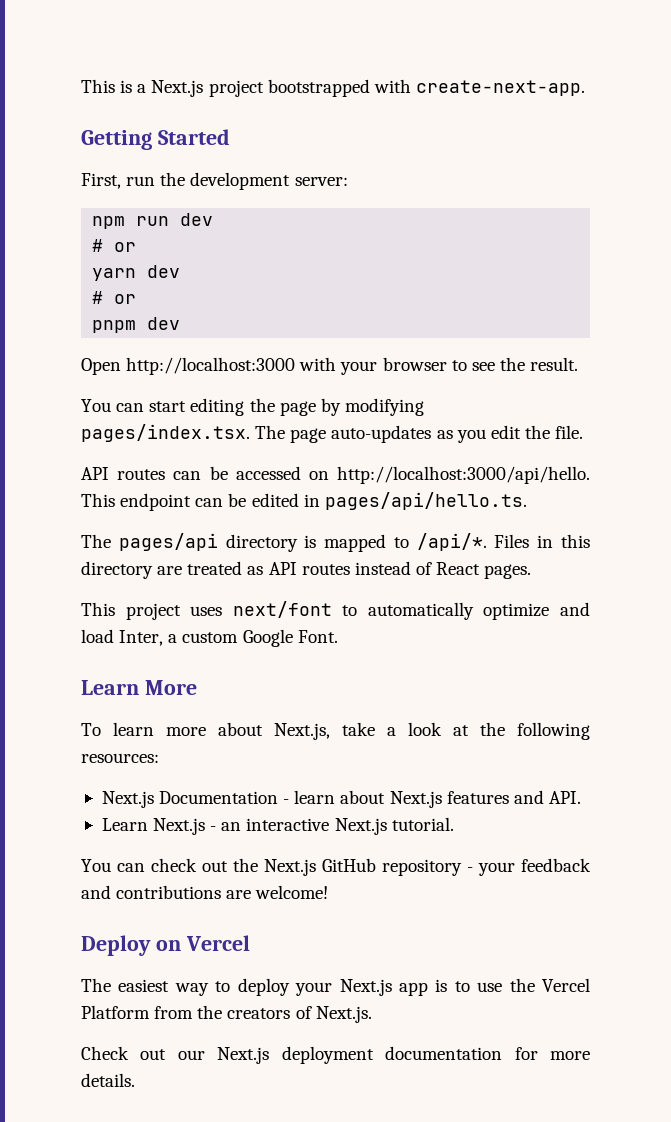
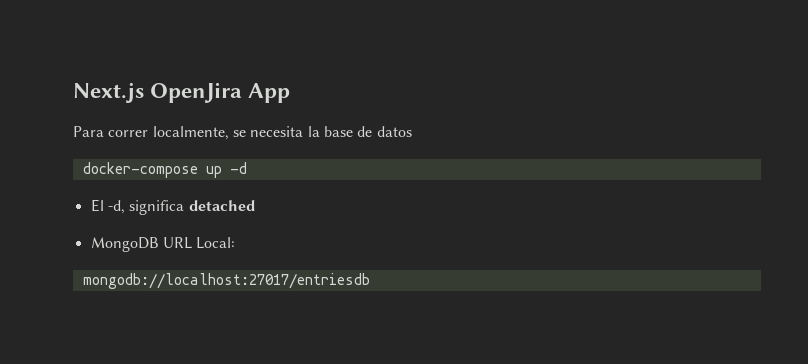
- This is a Next.js project bootstrapped with create-next-app.
- Getting Started
- First, run the development server:
- npm run dev
- # or
- yarn dev
- # or
- pnpm dev
- Open http://localhost:3000 with your browser to see the result.
- You can start editing the page by modifying pages/index.tsx. The page auto-updates as you edit the file.
- API routes can be accessed on http://localhost:3000/api/hello. This endpoint can be edited in pages/api/hello.ts.
- The pages/api directory is mapped to /api/*. Files in this directory are treated as API routes instead of React pages.
- This project uses next/font to automatically optimize and load Inter, a custom Google Font.
- Learn More
- To learn more about Next.js, take a look at the following resources:
- Next.js Documentation - learn about Next.js features and API.
- Learn Next.js - an interactive Next.js tutorial.
- You can check out the Next.js GitHub repository - your feedback and contributions are welcome!
- Deploy on Vercel
- The easiest way to deploy your Next.js app is to use the Vercel Platform from the creators of Next.js.
- Check out our Next.js deployment documentation for more details.
+ Next.js OpenJira App
+ Para correr localmente, se necesita la base de datos
+ docker-compose up -d
+ El -d, significa detached
+ MongoDB URL Local:
+ mongodb://localhost:27017/entriesdb

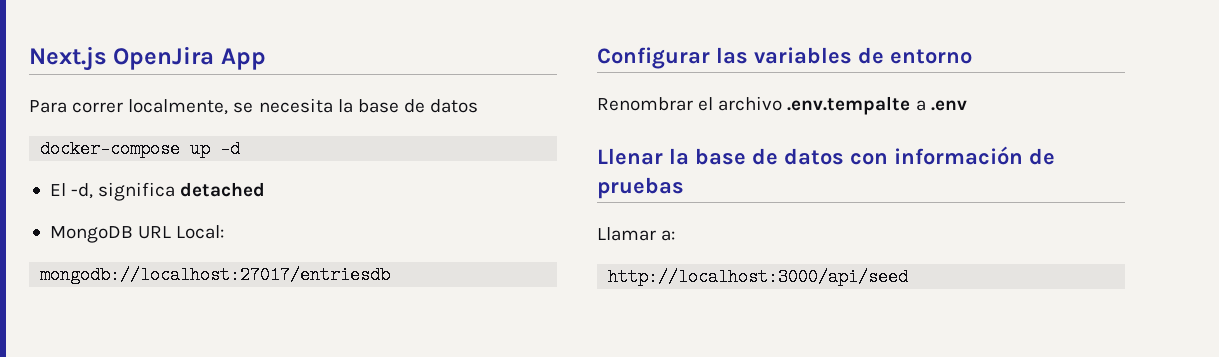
+ Configurar las variables de entorno
+ Renombrar el archivo .env.tempalte a .env
+ Llenar la base de datos con información de pruebas
+ Llamar a:
+ http://localhost:3000/api/seed

